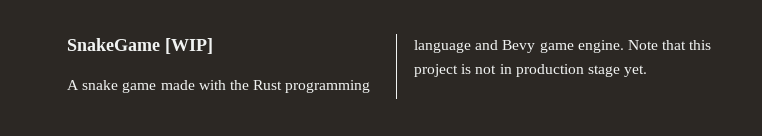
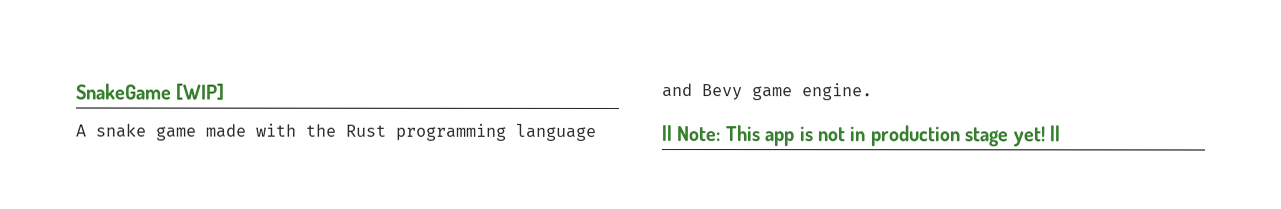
- A snake game made with the Rust programming language and Bevy game engine. Note that this project is not in production stage yet.
+ A snake game made with the Rust programming language and Bevy game engine.
+ || Note: This app is not in production stage yet! ||

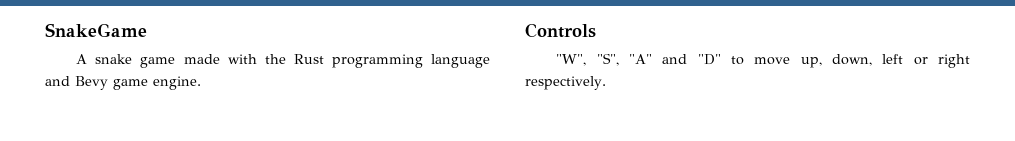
- SnakeGame [WIP]
+ SnakeGame
- || Note: This app is not in production stage yet! ||
+ Controls
+ "W", "S", "A" and "D" to move up, down, left or right respectively.

